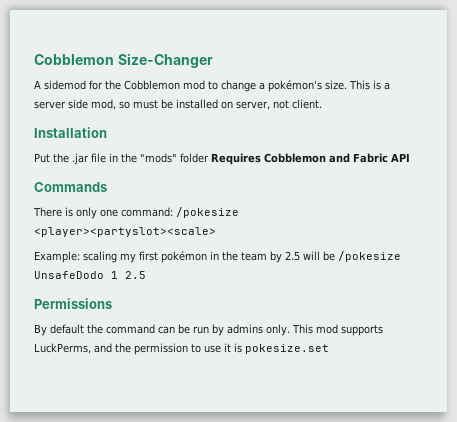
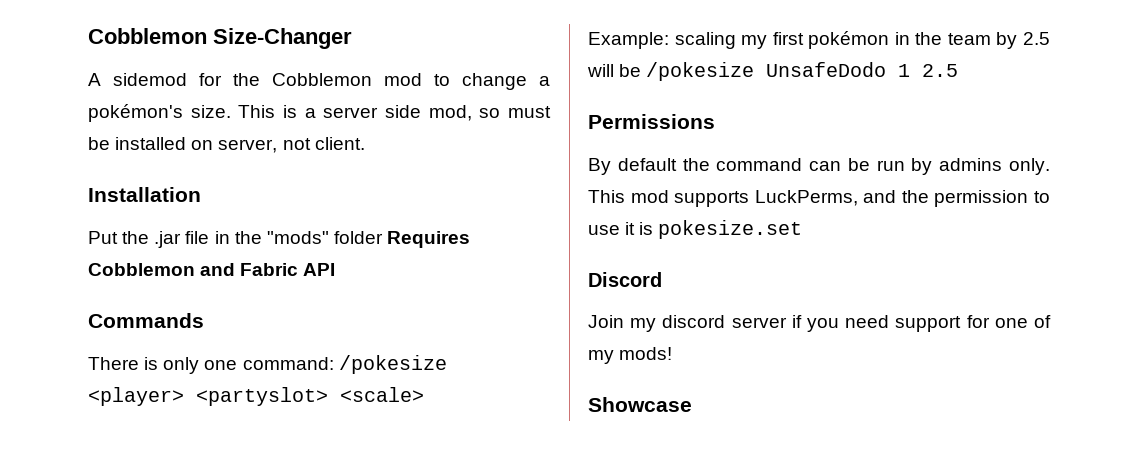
- There is only one command: /pokesize <player><partyslot><scale>
+ There is only one command: /pokesize <player> <partyslot> <scale>
+ Discord
+ Join my discord server if you need support for one of my mods!
+ Showcase

